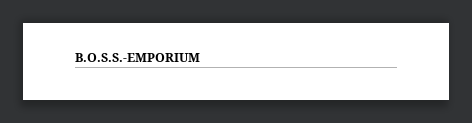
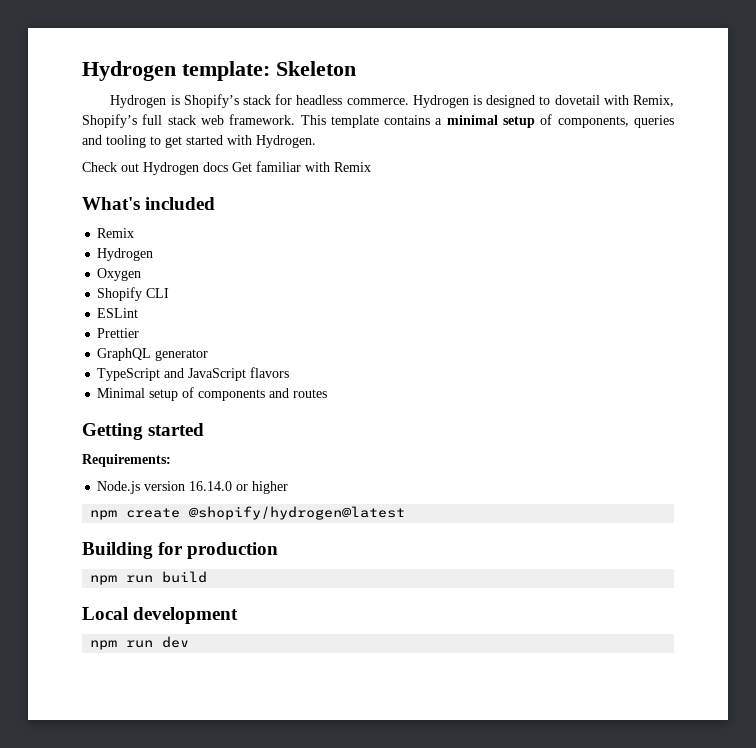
- B.O.S.S.-EMPORIUM
+ Hydrogen template: Skeleton
+ Hydrogen is Shopify’s stack for headless commerce. Hydrogen is designed to dovetail with Remix, Shopify’s full stack web framework. This template contains a minimal setup of components, queries and tooling to get started with Hydrogen.
+ Check out Hydrogen docs Get familiar with Remix
+ What's included
+ Remix
+ Hydrogen
+ Oxygen
+ Shopify CLI
+ ESLint
+ Prettier
+ GraphQL generator
+ TypeScript and JavaScript flavors
+ Minimal setup of components and routes
+ Getting started
+ Requirements:
+ Node.js version 16.14.0 or higher
+ npm create @shopify/hydrogen@latest
+ Building for production
+ npm run build
+ Local development
+ npm run dev

